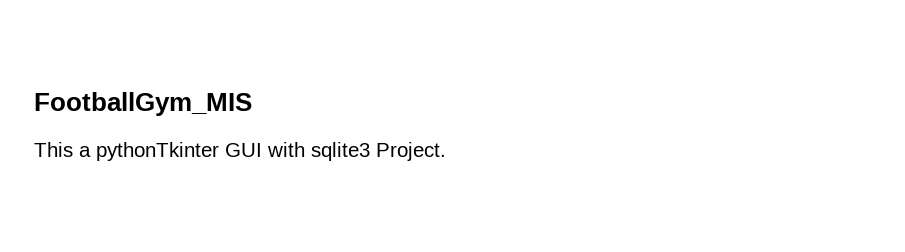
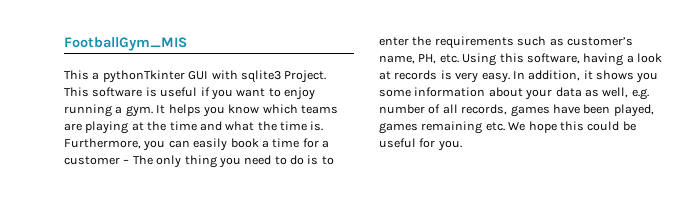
+ This software is useful if you want to enjoy running a gym. It helps you know which teams are playing at the time and what the time is. Furthermore, you can easily book a time for a customer – The only thing you need to do is to enter the requirements such as customer’s name, PH, etc. Using this software, having a look at records is very easy. In addition, it shows you some information about your data as well, e.g. number of all records, games have been played, games remaining etc. We hope this could be useful for you.

